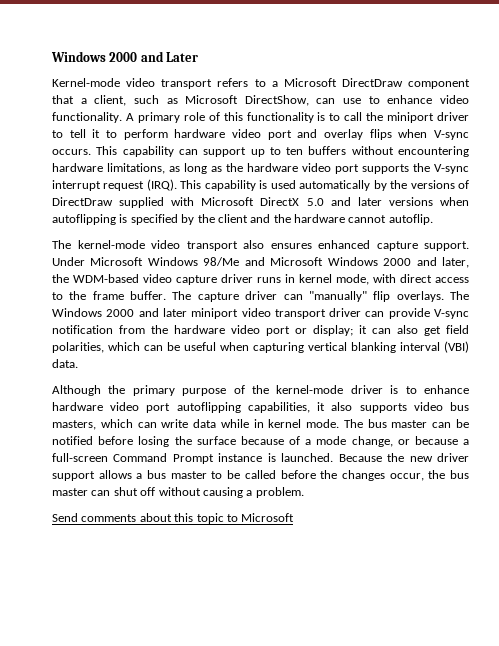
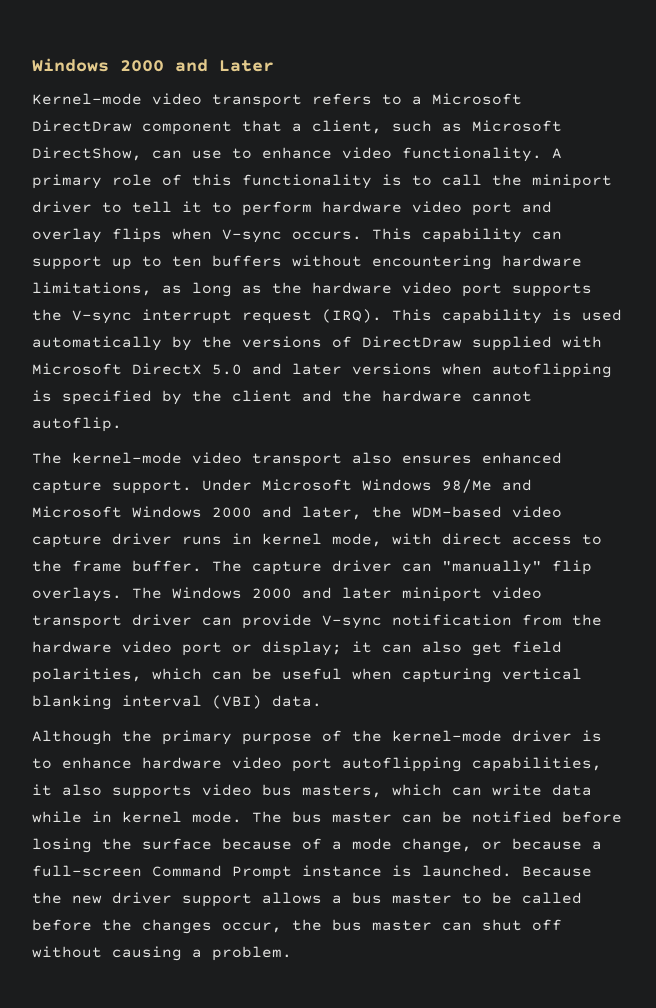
- Send comments about this topic to Microsoft

